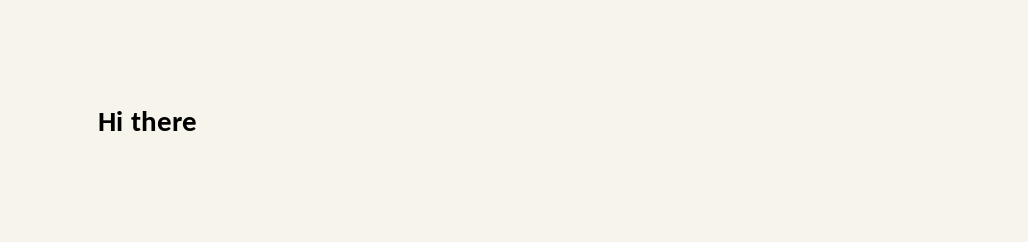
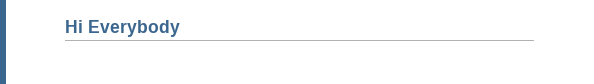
- Hi there
+ Hi Everybody

